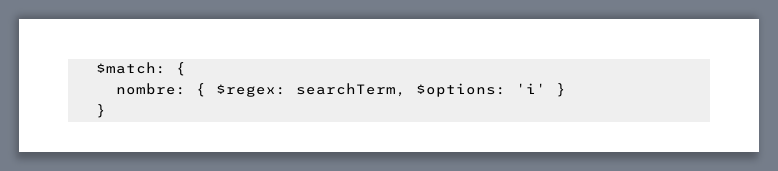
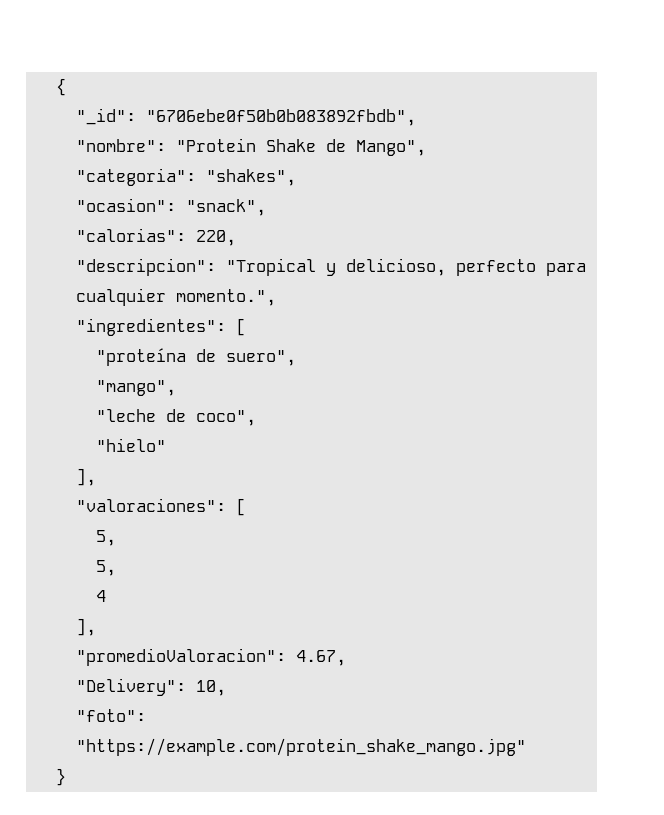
- $match: {
+ {
- nombre: { $regex: searchTerm, $options: 'i' }
+ "_id": "6706ebe0f50b0b083892fbdb",
+ "nombre": "Protein Shake de Mango",
+ "categoria": "shakes",
+ "ocasion": "snack",
+ "calorias": 220,
+ "descripcion": "Tropical y delicioso, perfecto para cualquier momento.",
+ "ingredientes": [
+ "proteína de suero",
+ "mango",
+ "leche de coco",
+ "hielo"
+ ],
+ "valoraciones": [
+ 5,
+ 5,
+ 4
+ ],
+ "promedioValoracion": 4.67,
+ "Delivery": 10,
+ "foto": "https://example.com/protein_shake_mango.jpg"

